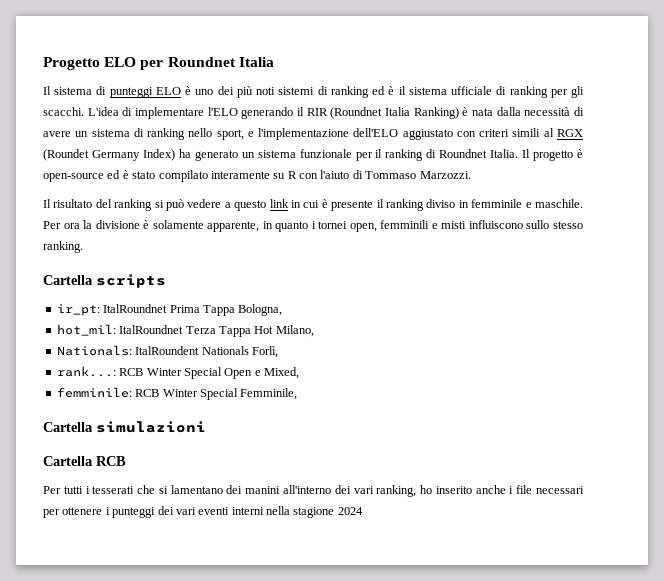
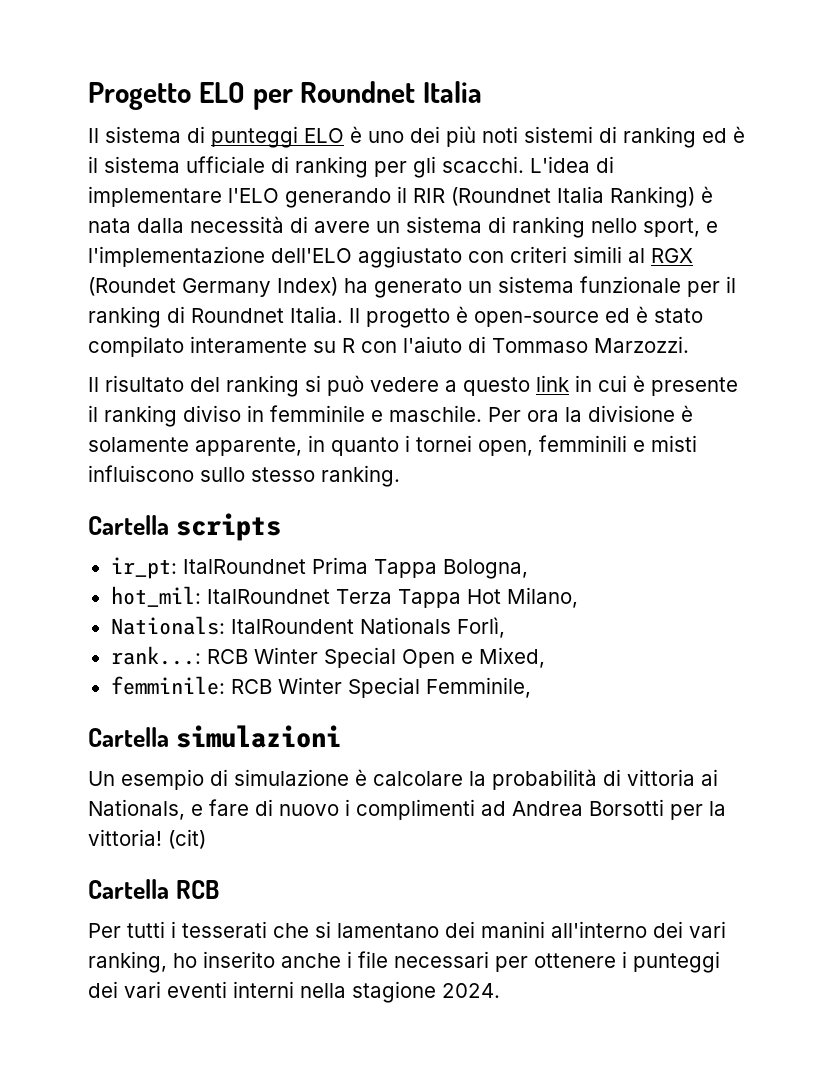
+ Un esempio di simulazione è calcolare la probabilità di vittoria ai Nationals, e fare di nuovo i complimenti ad Andrea Borsotti per la vittoria! (cit)
- Per tutti i tesserati che si lamentano dei manini all'interno dei vari ranking, ho inserito anche i file necessari per ottenere i punteggi dei vari eventi interni nella stagione 2024
+ Per tutti i tesserati che si lamentano dei manini all'interno dei vari ranking, ho inserito anche i file necessari per ottenere i punteggi dei vari eventi interni nella stagione 2024.

